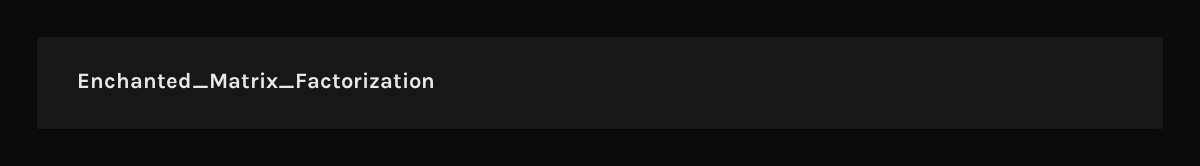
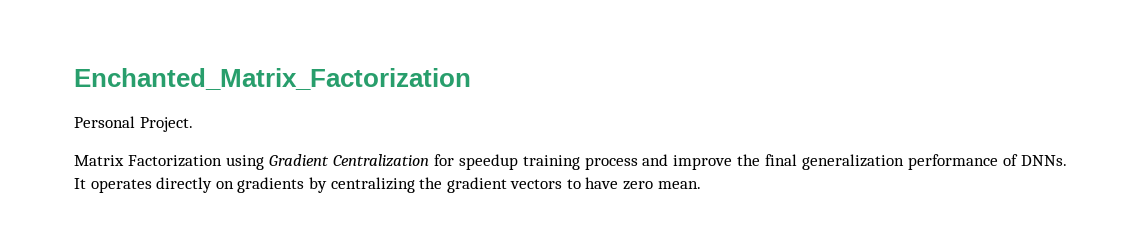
+ Personal Project.
+ Matrix Factorization using Gradient Centralization for speedup training process and improve the final generalization performance of DNNs. It operates directly on gradients by centralizing the gradient vectors to have zero mean.

